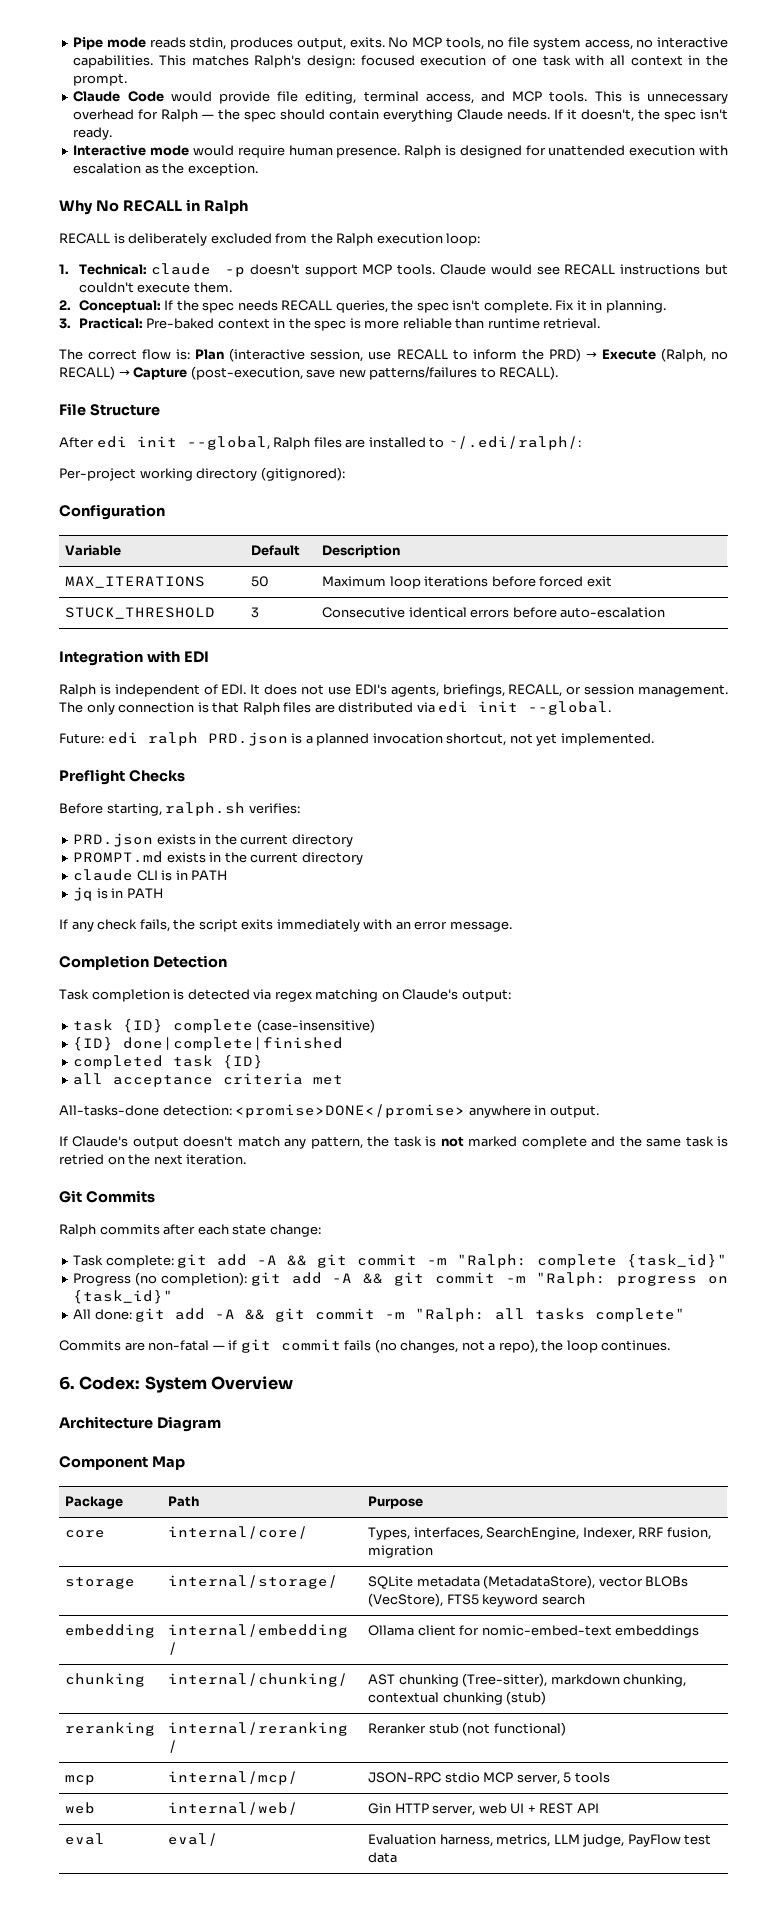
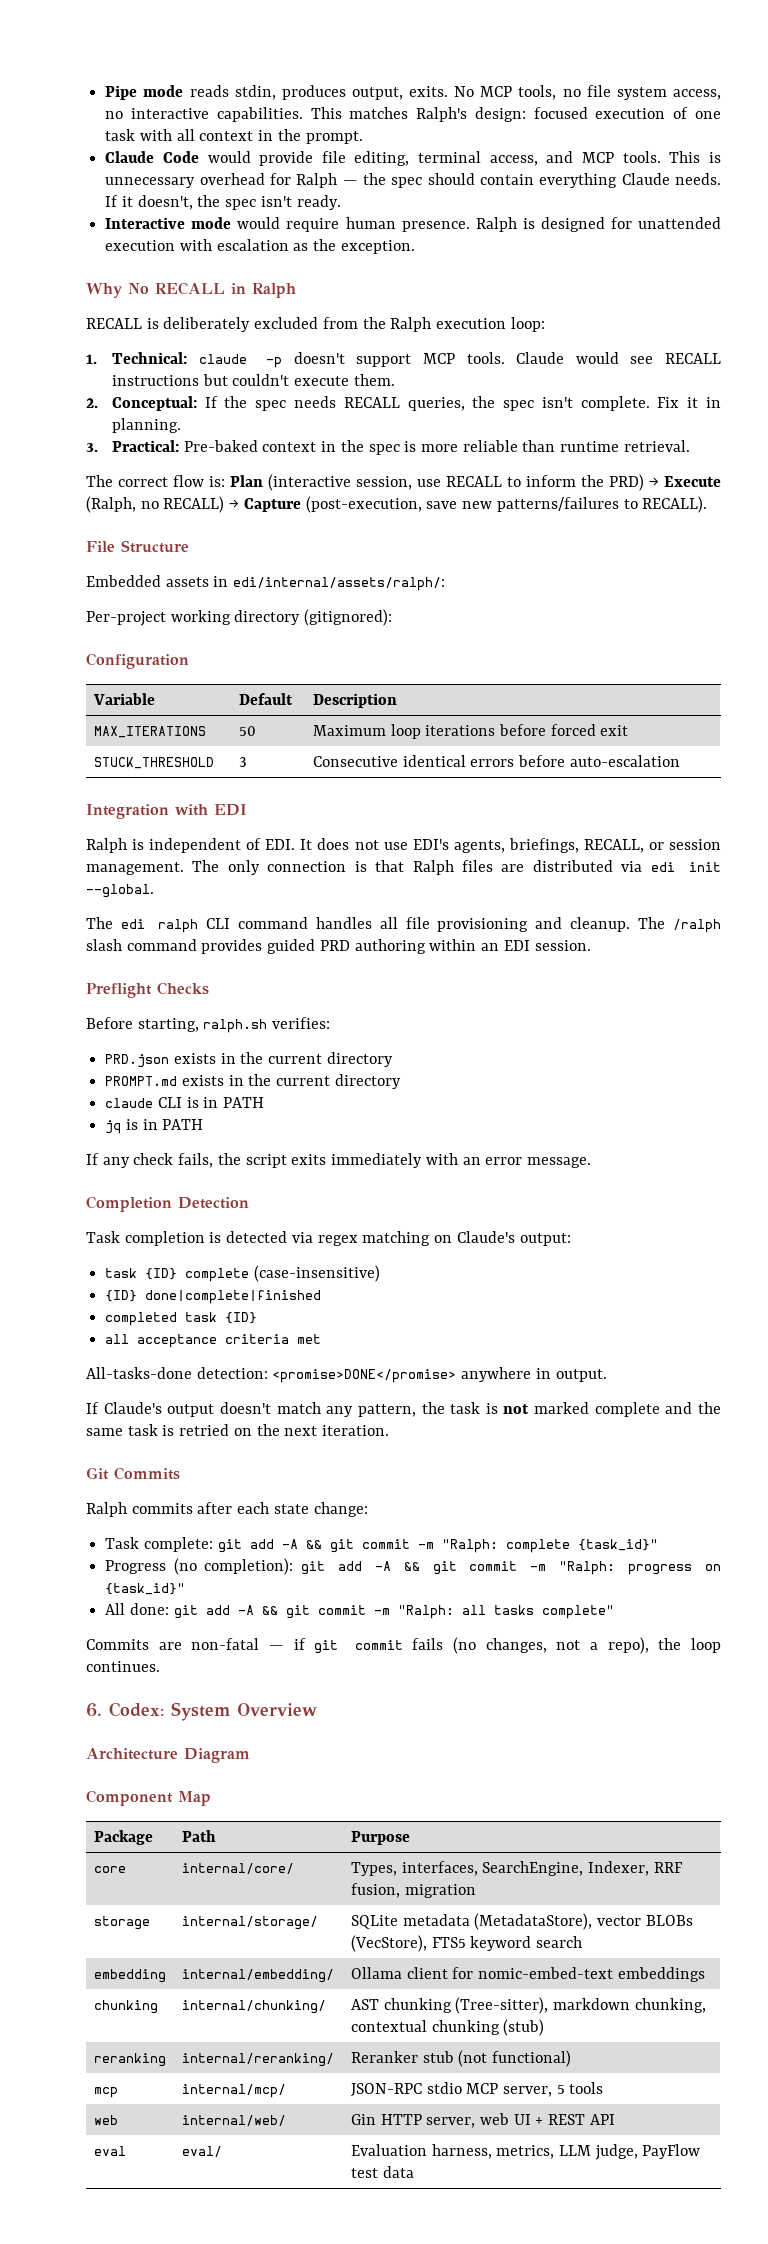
- After edi init --global, Ralph files are installed to ~/.edi/ralph/:
+ Embedded assets in edi/internal/assets/ralph/:
- Future: edi ralph PRD.json is a planned invocation shortcut, not yet implemented.
+ The edi ralph CLI command handles all file provisioning and cleanup. The /ralph slash command provides guided PRD authoring within an EDI session.

